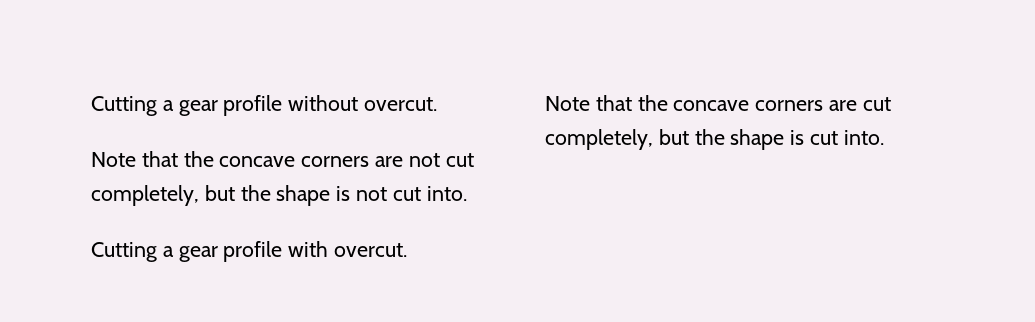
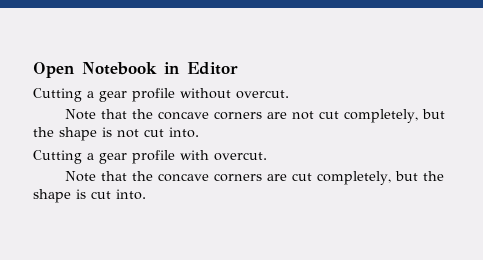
+ Open Notebook in Editor

